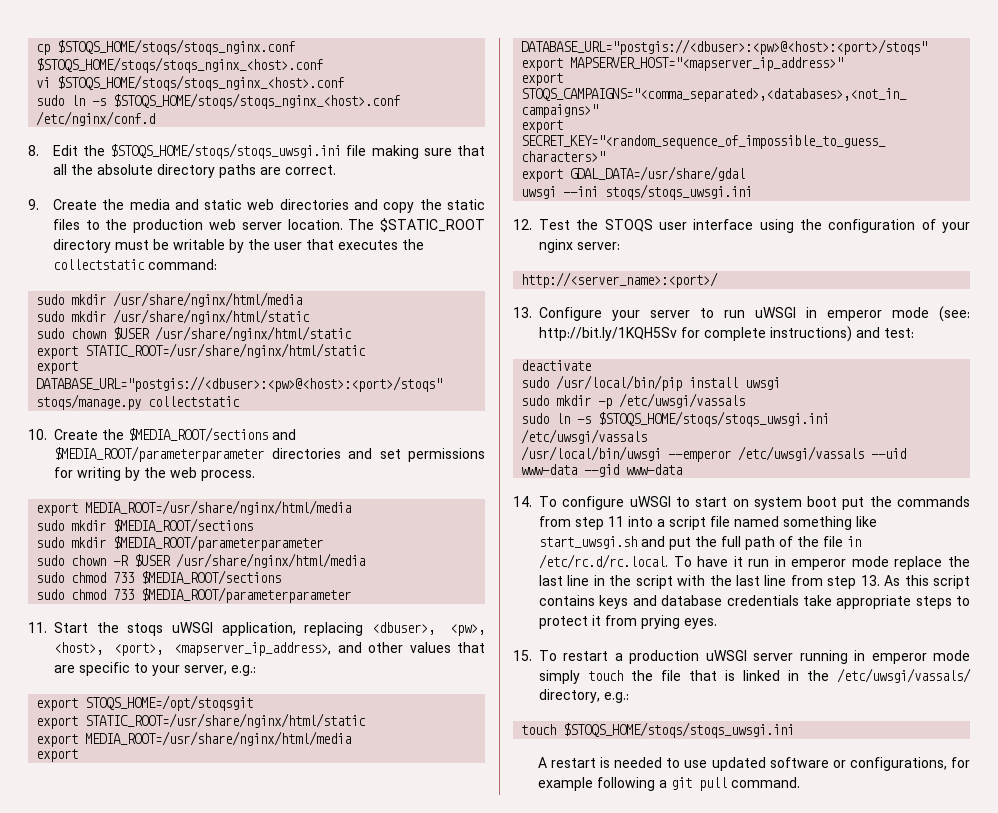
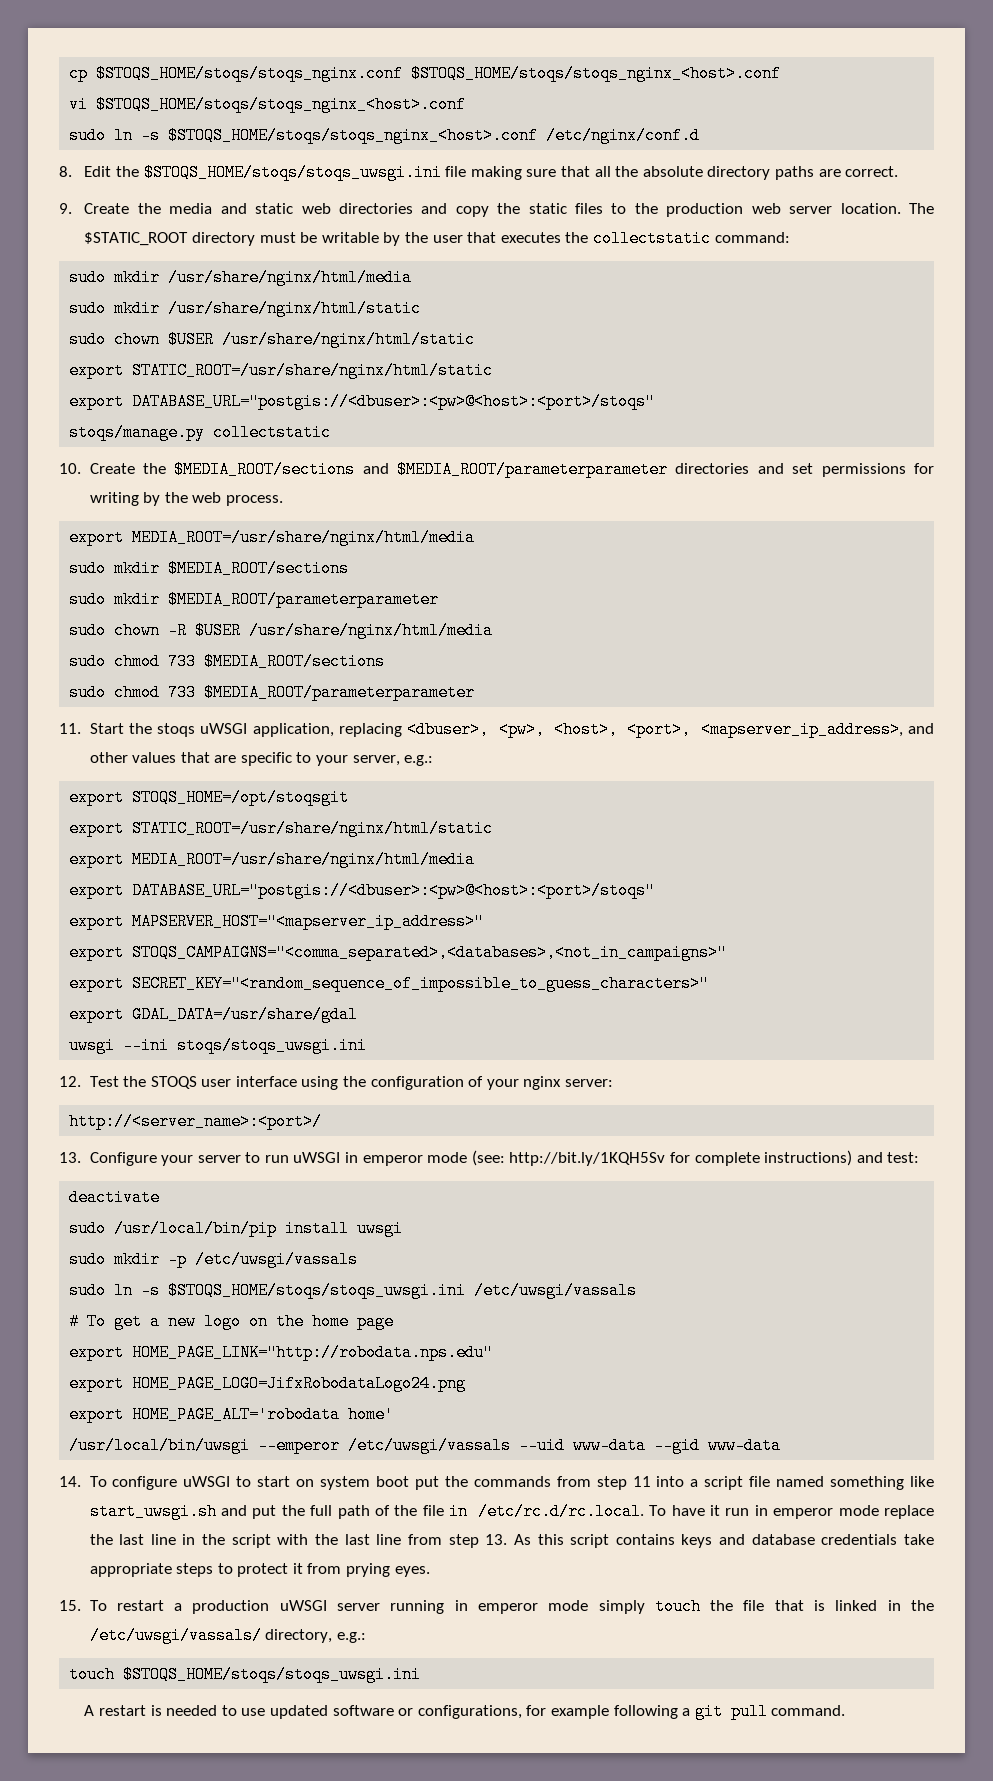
+ # To get a new logo on the home page
+ export HOME_PAGE_LINK="http://robodata.nps.edu"
+ export HOME_PAGE_LOGO=JifxRobodataLogo24.png
+ export HOME_PAGE_ALT='robodata home'

